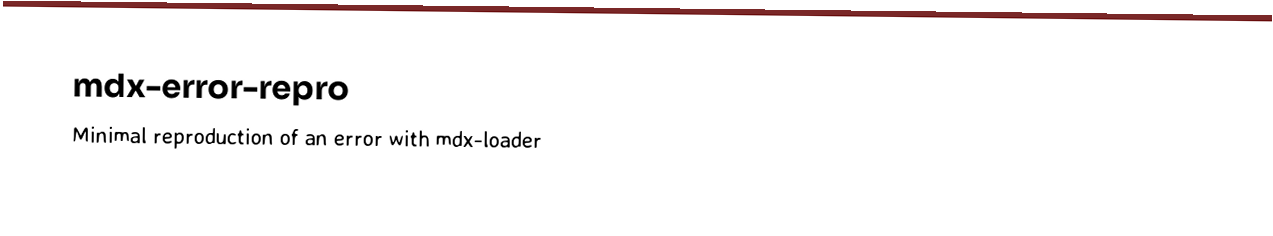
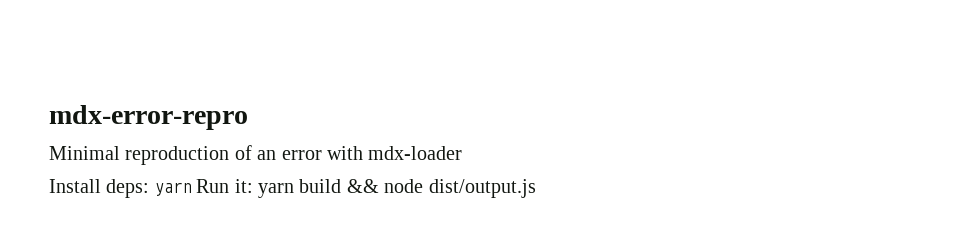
+ Install deps: yarn Run it: yarn build && node dist/output.js

